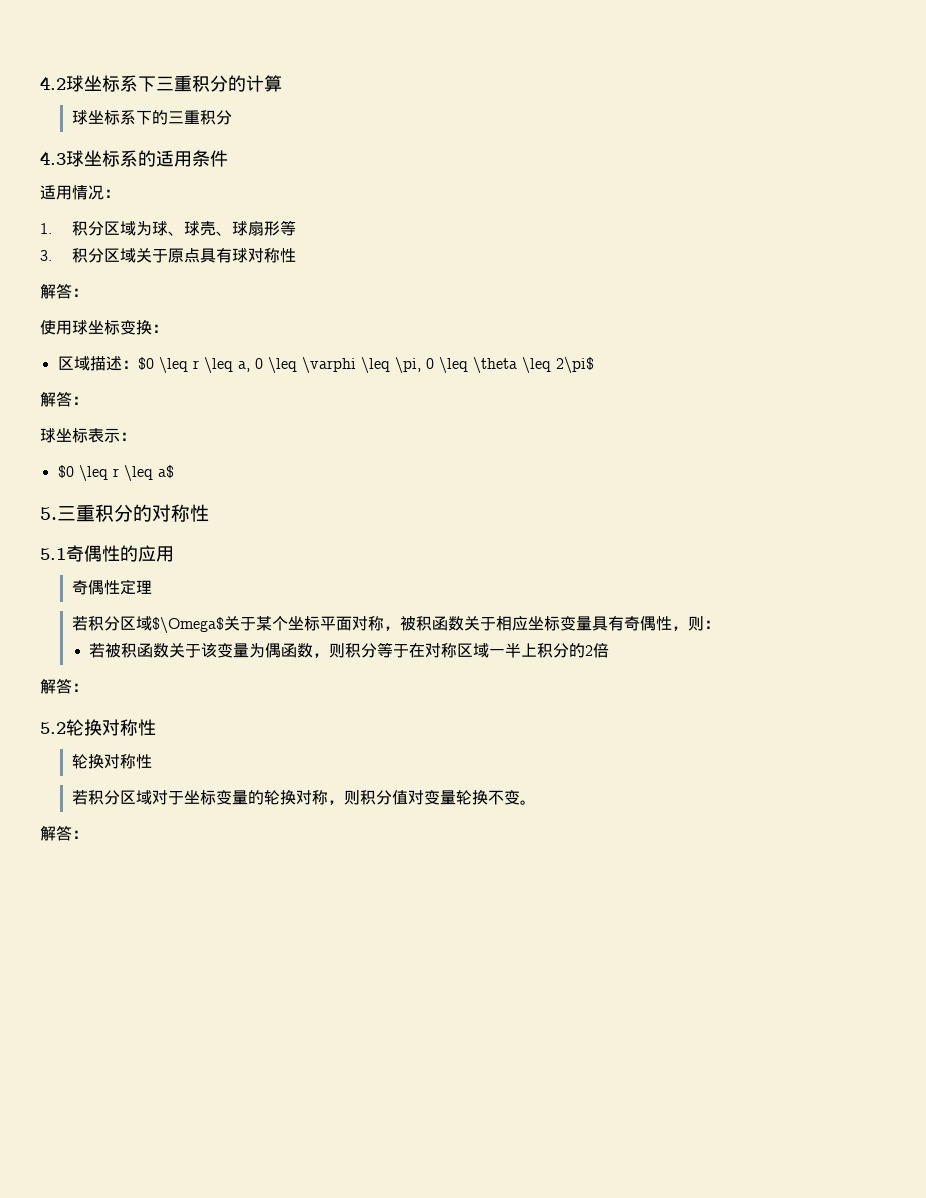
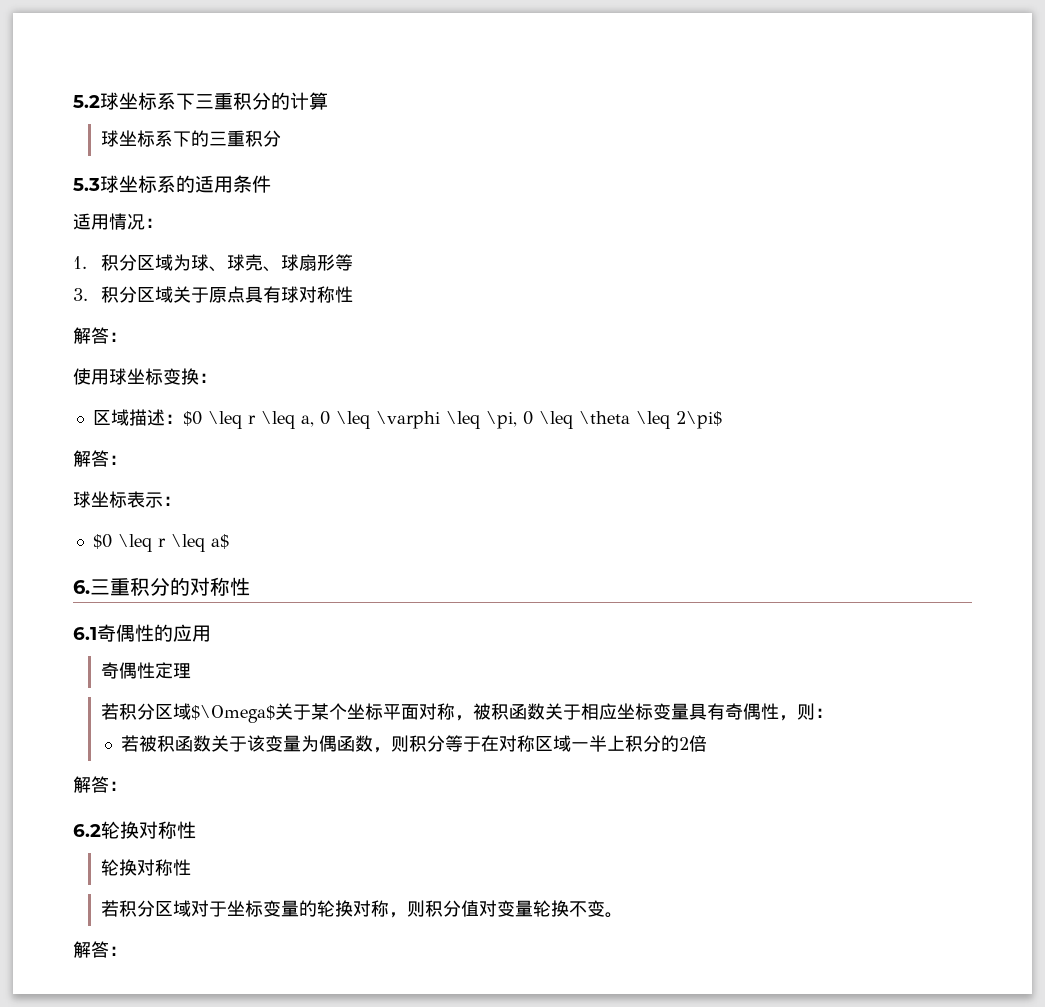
- 4.2球坐标系下三重积分的计算
+ 5.2球坐标系下三重积分的计算
- 4.3球坐标系的适用条件
+ 5.3球坐标系的适用条件
- 5.三重积分的对称性
+ 6.三重积分的对称性
- 5.1奇偶性的应用
+ 6.1奇偶性的应用
- 5.2轮换对称性
+ 6.2轮换对称性

